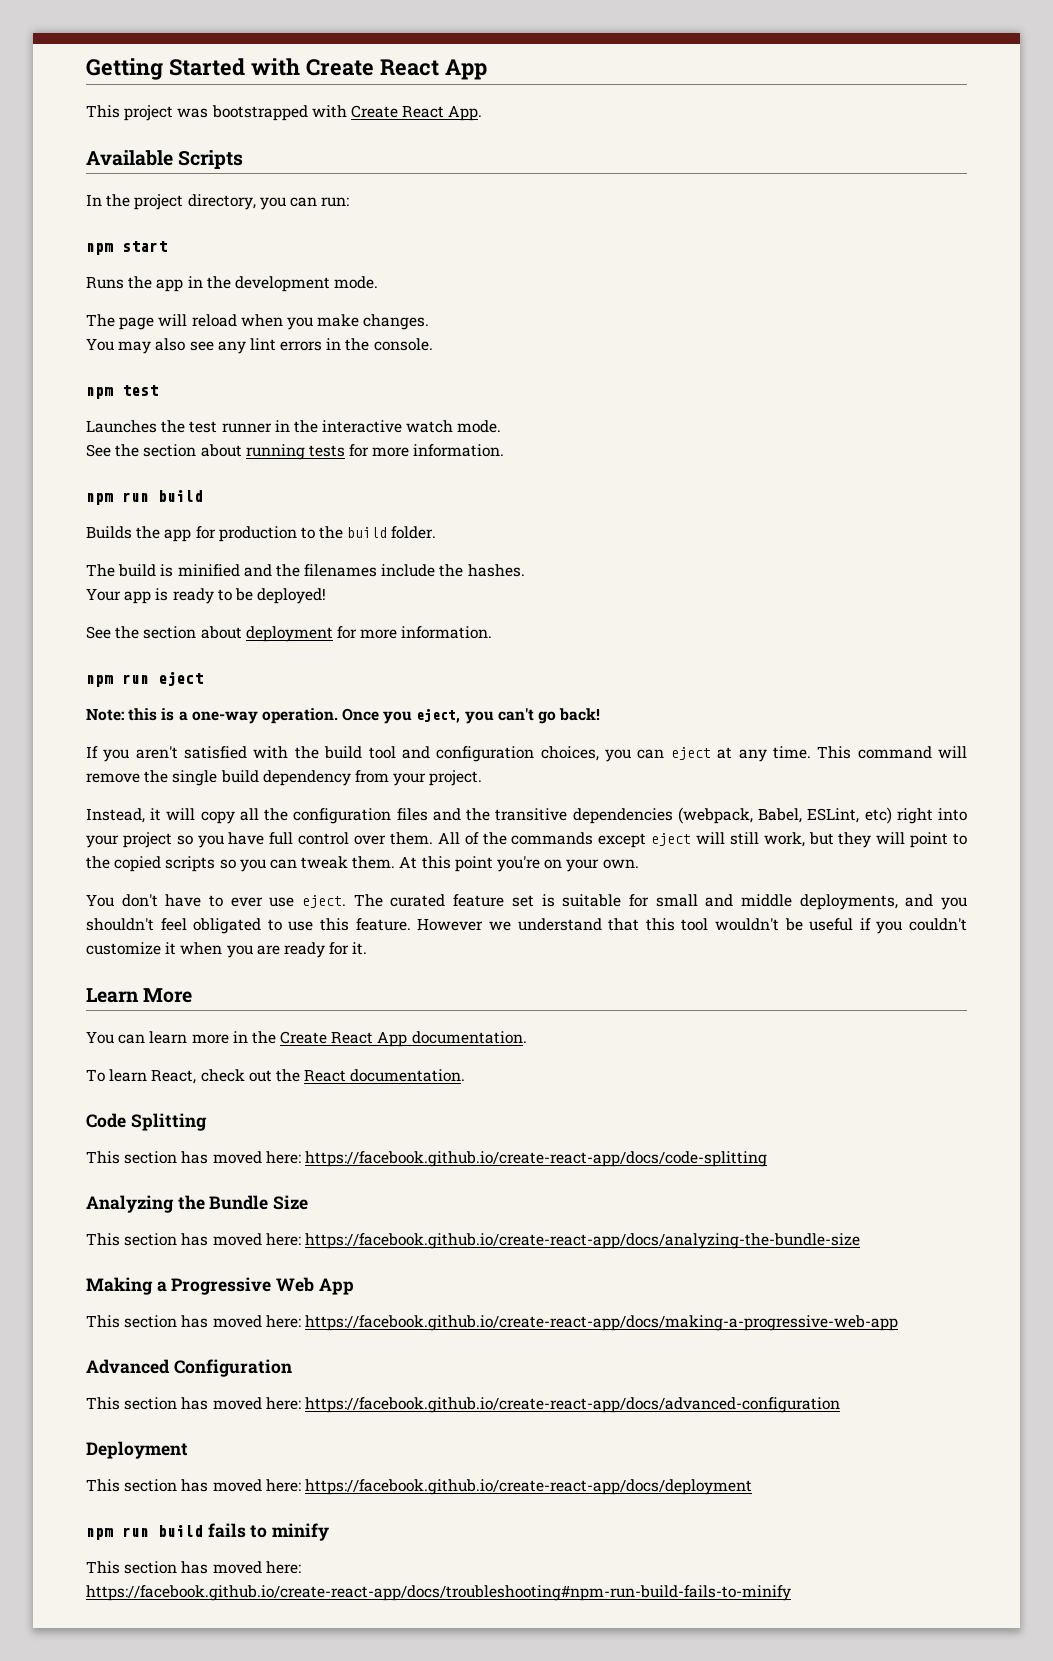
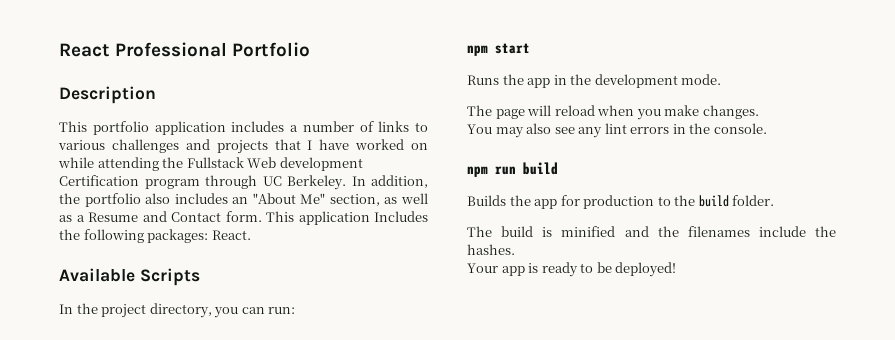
- Getting Started with Create React App
- This project was bootstrapped with Create React App.
+ React Professional Portfolio
+ Description
+ This portfolio application includes a number of links to various challenges and projects that I have worked on while attending the Fullstack Web development Certification program through UC Berkeley. In addition, the portfolio also includes an "About Me" section, as well as a Resume and Contact form. This application Includes the following packages: React.
- npm test
- Launches the test runner in the interactive watch mode.
- See the section about running tests for more information.
- See the section about deployment for more information.
- npm run eject
- Note: this is a one-way operation. Once you eject, you can't go back!
- If you aren't satisfied with the build tool and configuration choices, you can eject at any time. This command will remove the single build dependency from your project.
- Instead, it will copy all the configuration files and the transitive dependencies (webpack, Babel, ESLint, etc) right into your project so you have full control over them. All of the commands except eject will still work, but they will point to the copied scripts so you can tweak them. At this point you're on your own.
- You don't have to ever use eject. The curated feature set is suitable for small and middle deployments, and you shouldn't feel obligated to use this feature. However we understand that this tool wouldn't be useful if you couldn't customize it when you are ready for it.
- Learn More
- You can learn more in the Create React App documentation.
- To learn React, check out the React documentation.
- Code Splitting
- This section has moved here: https://facebook.github.io/create-react-app/docs/code-splitting
- Analyzing the Bundle Size
- This section has moved here: https://facebook.github.io/create-react-app/docs/analyzing-the-bundle-size
- Making a Progressive Web App
- This section has moved here: https://facebook.github.io/create-react-app/docs/making-a-progressive-web-app
- Advanced Configuration
- This section has moved here: https://facebook.github.io/create-react-app/docs/advanced-configuration
- Deployment
- This section has moved here: https://facebook.github.io/create-react-app/docs/deployment
- npm run build fails to minify
- This section has moved here: https://facebook.github.io/create-react-app/docs/troubleshooting#npm-run-build-fails-to-minify

